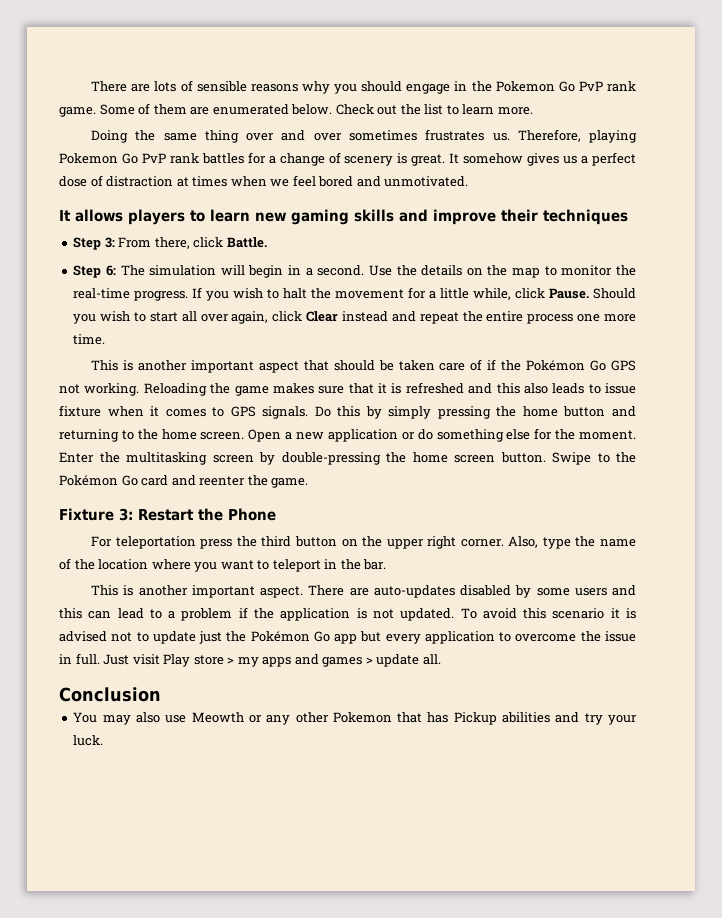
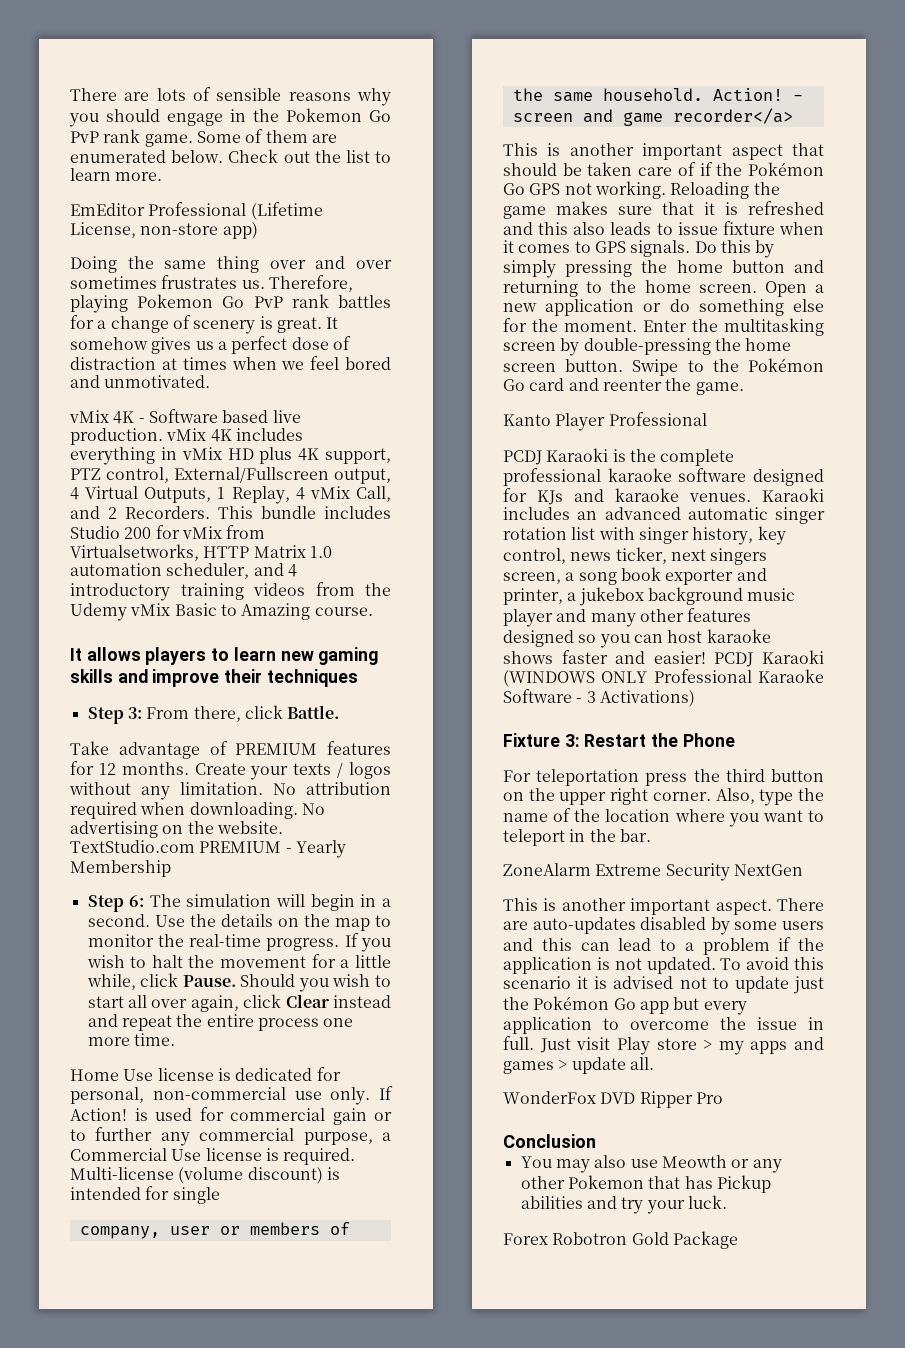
+ EmEditor Professional (Lifetime License, non-store app)
+ vMix 4K - Software based live production. vMix 4K includes everything in vMix HD plus 4K support, PTZ control, External/Fullscreen output, 4 Virtual Outputs, 1 Replay, 4 vMix Call, and 2 Recorders. This bundle includes Studio 200 for vMix from Virtualsetworks, HTTP Matrix 1.0 automation scheduler, and 4 introductory training videos from the Udemy vMix Basic to Amazing course.
+ Take advantage of PREMIUM features for 12 months. Create your texts / logos without any limitation. No attribution required when downloading. No advertising on the website. TextStudio.com PREMIUM - Yearly Membership
+ Home Use license is dedicated for personal, non-commercial use only. If Action! is used for commercial gain or to further any commercial purpose, a Commercial Use license is required. Multi-license (volume discount) is intended for single
+ company, user or members of the same household. Action! - screen and game recorder</a>
+ Kanto Player Professional
+ PCDJ Karaoki is the complete professional karaoke software designed for KJs and karaoke venues. Karaoki includes an advanced automatic singer rotation list with singer history, key control, news ticker, next singers screen, a song book exporter and printer, a jukebox background music player and many other features designed so you can host karaoke shows faster and easier! PCDJ Karaoki (WINDOWS ONLY Professional Karaoke Software - 3 Activations)
+ ZoneAlarm Extreme Security NextGen
+ WonderFox DVD Ripper Pro
+ Forex Robotron Gold Package

